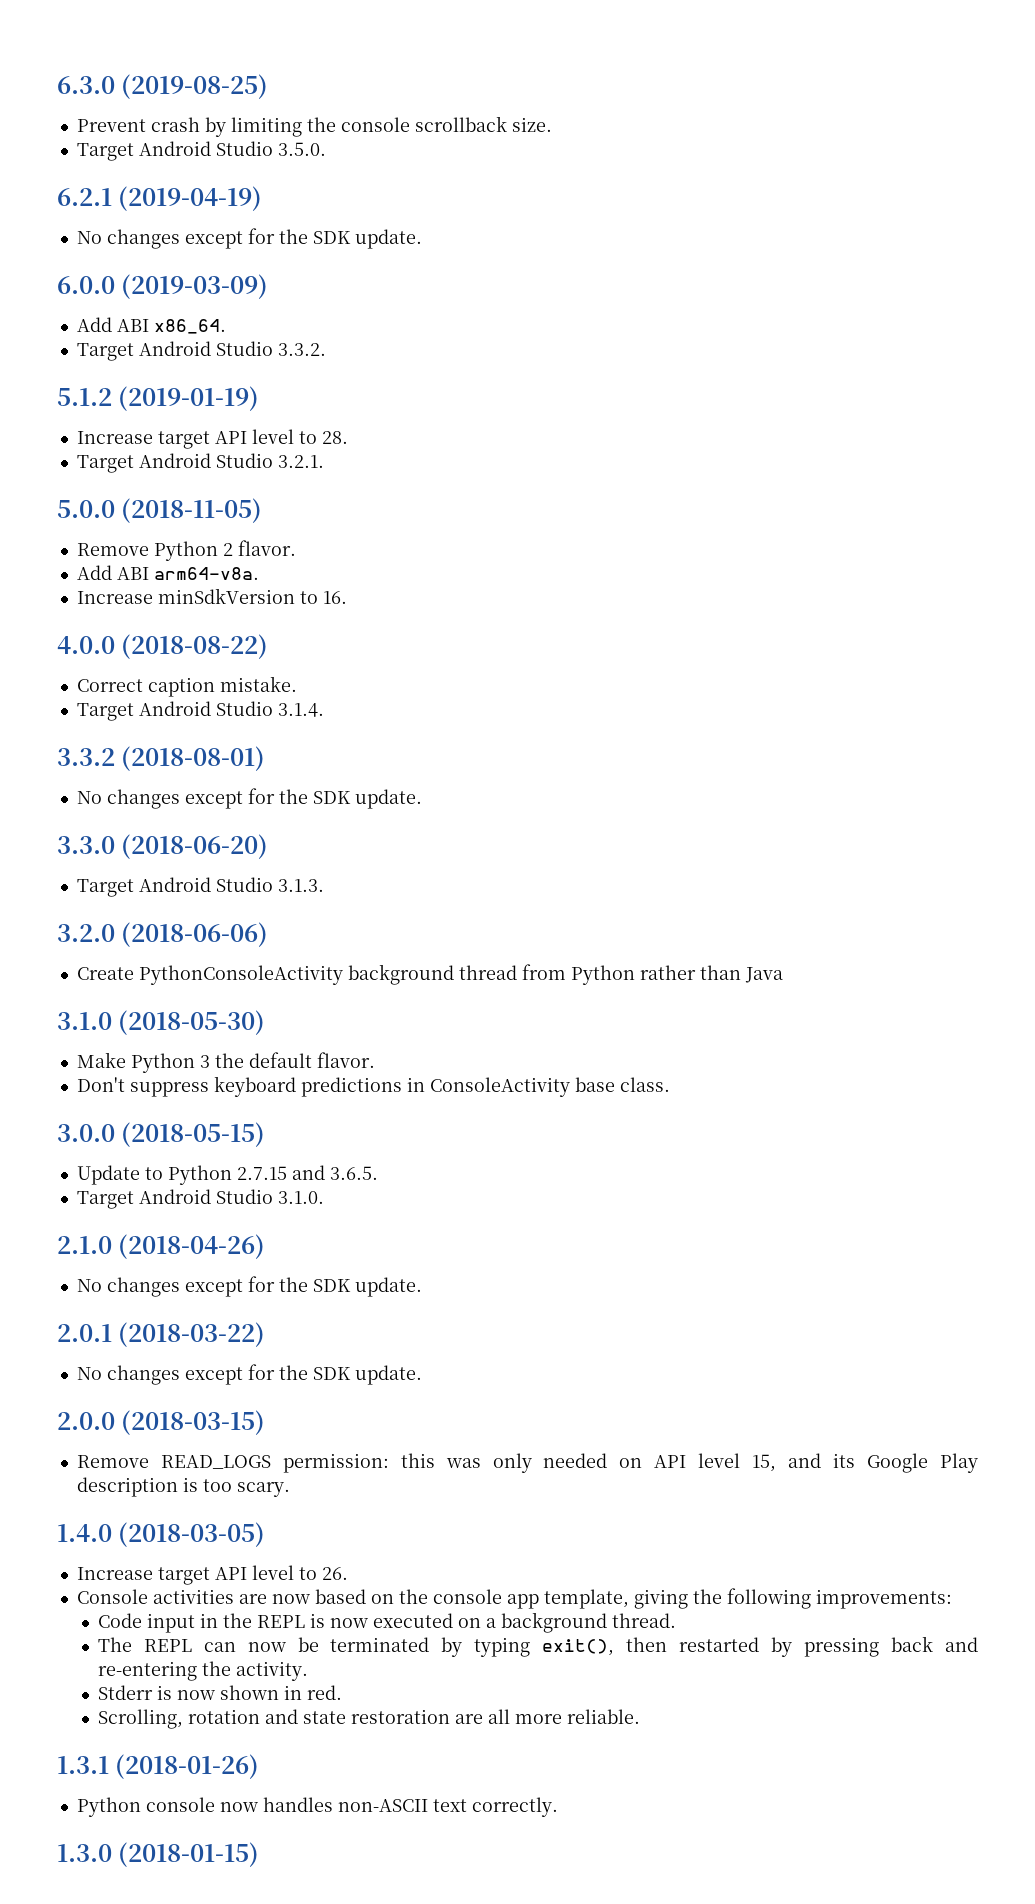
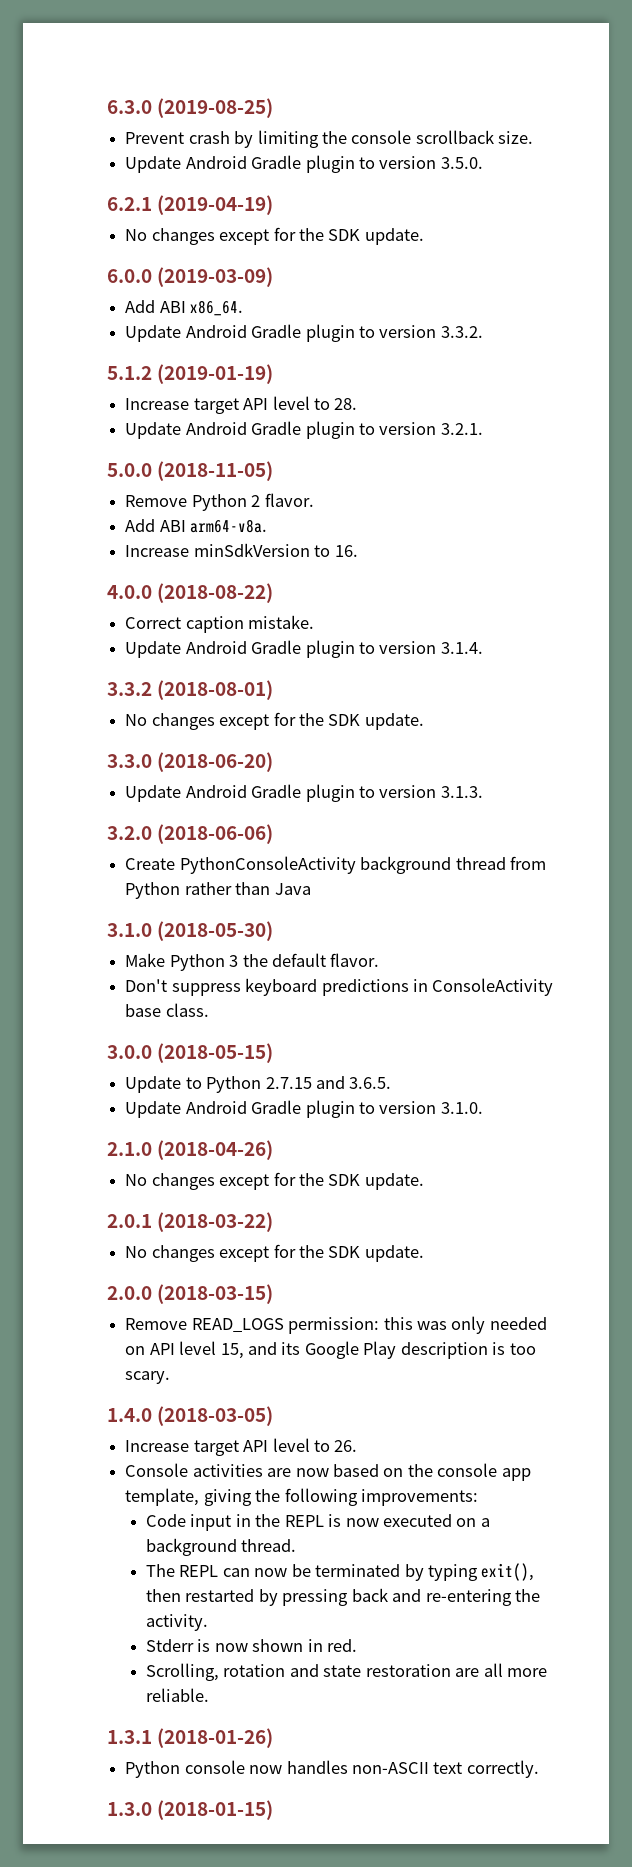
- Target Android Studio 3.5.0.
+ Update Android Gradle plugin to version 3.5.0.
- Target Android Studio 3.3.2.
+ Update Android Gradle plugin to version 3.3.2.
- Target Android Studio 3.2.1.
+ Update Android Gradle plugin to version 3.2.1.
- Target Android Studio 3.1.4.
+ Update Android Gradle plugin to version 3.1.4.
- Target Android Studio 3.1.3.
+ Update Android Gradle plugin to version 3.1.3.
- Target Android Studio 3.1.0.
+ Update Android Gradle plugin to version 3.1.0.

